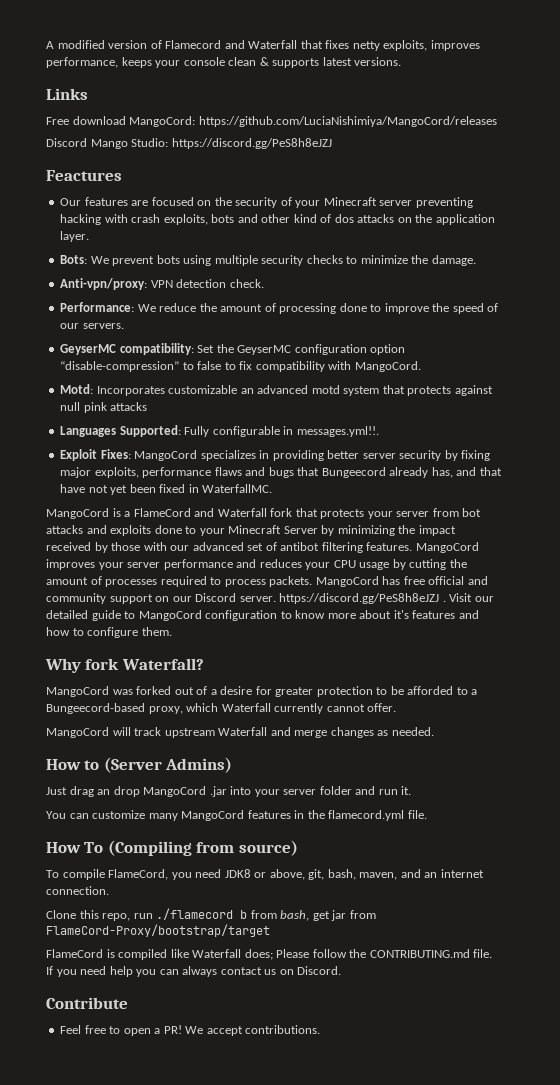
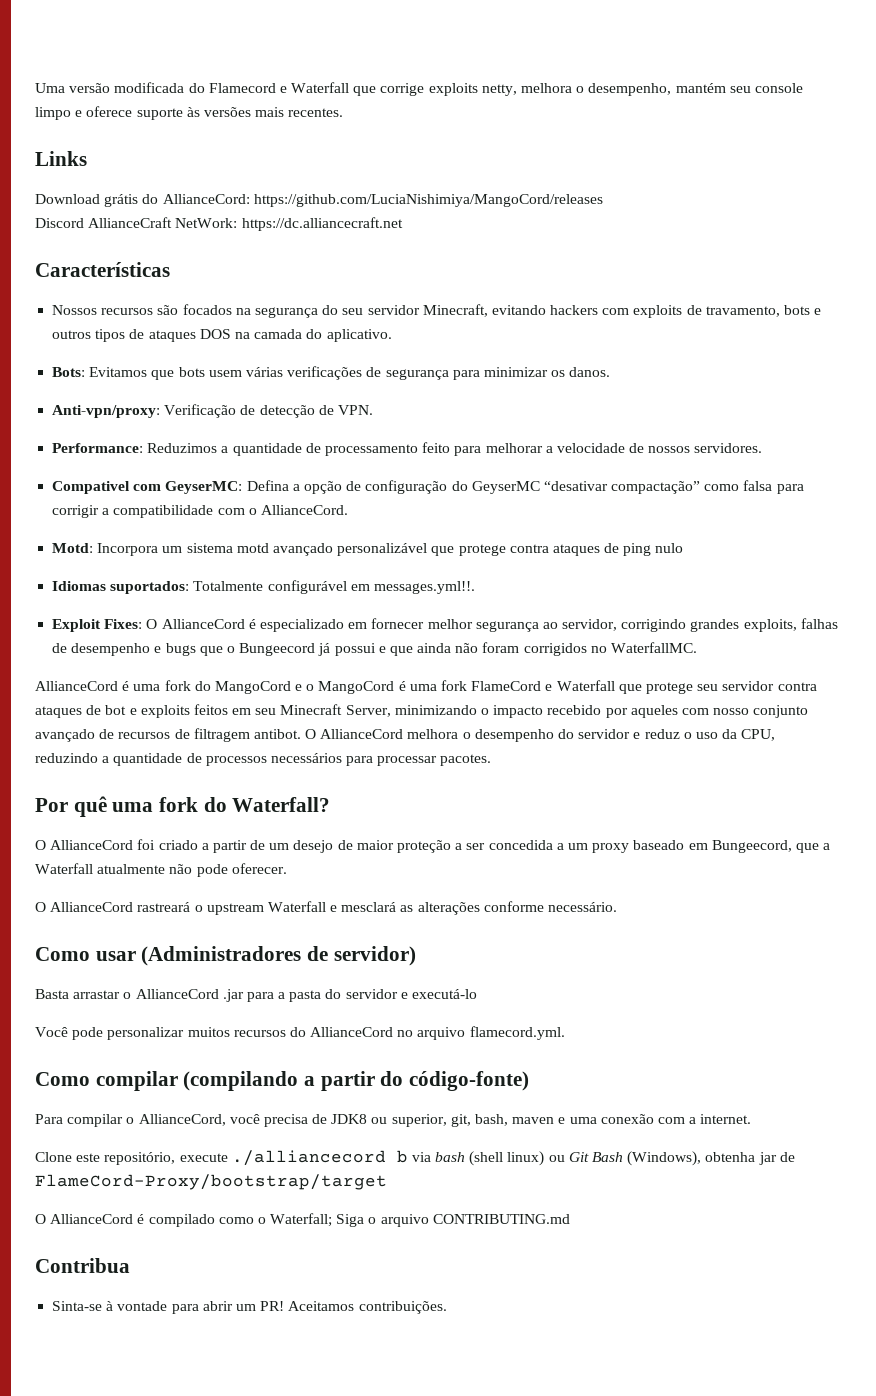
- A modified version of Flamecord and Waterfall that fixes netty exploits, improves performance, keeps your console clean & supports latest versions.
+ Uma versão modificada do Flamecord e Waterfall que corrige exploits netty, melhora o desempenho, mantém seu console limpo e oferece suporte às versões mais recentes.
  Links
- Free download MangoCord: https://github.com/LuciaNishimiya/MangoCord/releases
- Discord Mango Studio: https://discord.gg/PeS8h8eJZJ
- Feactures
- Our features are focused on the security of your Minecraft server preventing hacking with crash exploits, bots and other kind of dos attacks on the application layer.
- Bots: We prevent bots using multiple security checks to minimize the damage.
- Anti-vpn/proxy: VPN detection check.
- Performance: We reduce the amount of processing done to improve the speed of our servers.
- GeyserMC compatibility: Set the GeyserMC configuration option “disable-compression” to false to fix compatibility with MangoCord.
- Motd: Incorporates customizable an advanced motd system that protects against null pink attacks
- Languages Supported: Fully configurable in messages.yml!!.
- Exploit Fixes: MangoCord specializes in providing better server security by fixing major exploits, performance flaws and bugs that Bungeecord already has, and that have not yet been fixed in WaterfallMC.
- MangoCord is a FlameCord and Waterfall fork that protects your server from bot attacks and exploits done to your Minecraft Server by minimizing the impact received by those with our advanced set of antibot filtering features. MangoCord improves your server performance and reduces your CPU usage by cutting the amount of processes required to process packets. MangoCord has free official and community support on our Discord server. https://discord.gg/PeS8h8eJZJ . Visit our detailed guide to MangoCord configuration to know more about it's features and how to configure them.
- Why fork Waterfall?
- MangoCord was forked out of a desire for greater protection to be afforded to a Bungeecord-based proxy, which Waterfall currently cannot offer.
- MangoCord will track upstream Waterfall and merge changes as needed.
- How to (Server Admins)
- Just drag an drop MangoCord .jar into your server folder and run it.
- You can customize many MangoCord features in the flamecord.yml file.
- How To (Compiling from source)
- To compile FlameCord, you need JDK8 or above, git, bash, maven, and an internet connection.
- Clone this repo, run ./flamecord b from bash, get jar from FlameCord-Proxy/bootstrap/target
- FlameCord is compiled like Waterfall does; Please follow the CONTRIBUTING.md file. If you need help you can always contact us on Discord.
- Contribute
- Feel free to open a PR! We accept contributions.
+ Download grátis do AllianceCord: https://github.com/LuciaNishimiya/MangoCord/releases
+ Discord AllianceCraft NetWork: https://dc.alliancecraft.net
+ Características
+ Nossos recursos são focados na segurança do seu servidor Minecraft, evitando hackers com exploits de travamento, bots e outros tipos de ataques DOS na camada do aplicativo.
+ Bots: Evitamos que bots usem várias verificações de segurança para minimizar os danos.
+ Anti-vpn/proxy: Verificação de detecção de VPN.
+ Performance: Reduzimos a quantidade de processamento feito para melhorar a velocidade de nossos servidores.
+ Compativel com GeyserMC: Defina a opção de configuração do GeyserMC “desativar compactação” como falsa para corrigir a compatibilidade com o AllianceCord.
+ Motd: Incorpora um sistema motd avançado personalizável que protege contra ataques de ping nulo
+ Idiomas suportados: Totalmente configurável em messages.yml!!.
+ Exploit Fixes: O AllianceCord é especializado em fornecer melhor segurança ao servidor, corrigindo grandes exploits, falhas de desempenho e bugs que o Bungeecord já possui e que ainda não foram corrigidos no WaterfallMC.
+ AllianceCord é uma fork do MangoCord e o MangoCord é uma fork FlameCord e Waterfall que protege seu servidor contra ataques de bot e exploits feitos em seu Minecraft Server, minimizando o impacto recebido por aqueles com nosso conjunto avançado de recursos de filtragem antibot. O AllianceCord melhora o desempenho do servidor e reduz o uso da CPU, reduzindo a quantidade de processos necessários para processar pacotes.
+ Por quê uma fork do Waterfall?
+ O AllianceCord foi criado a partir de um desejo de maior proteção a ser concedida a um proxy baseado em Bungeecord, que a Waterfall atualmente não pode oferecer.
+ O AllianceCord rastreará o upstream Waterfall e mesclará as alterações conforme necessário.
+ Como usar (Administradores de servidor)
+ Basta arrastar o AllianceCord .jar para a pasta do servidor e executá-lo
+ Você pode personalizar muitos recursos do AllianceCord no arquivo flamecord.yml.
+ Como compilar (compilando a partir do código-fonte)
+ Para compilar o AllianceCord, você precisa de JDK8 ou superior, git, bash, maven e uma conexão com a internet.
+ Clone este repositório, execute ./alliancecord b via bash (shell linux) ou Git Bash (Windows), obtenha jar de FlameCord-Proxy/bootstrap/target
+ O AllianceCord é compilado como o Waterfall; Siga o arquivo CONTRIBUTING.md
+ Contribua
+ Sinta-se à vontade para abrir um PR! Aceitamos contribuições.

